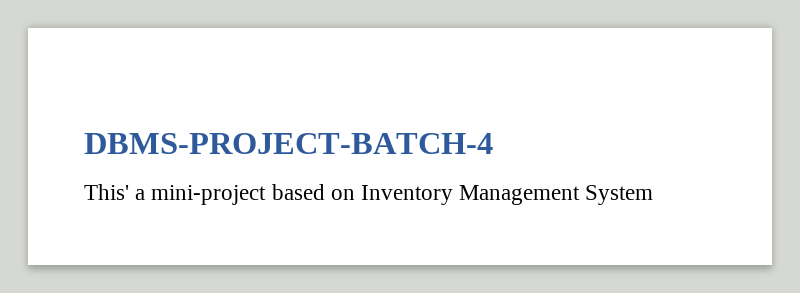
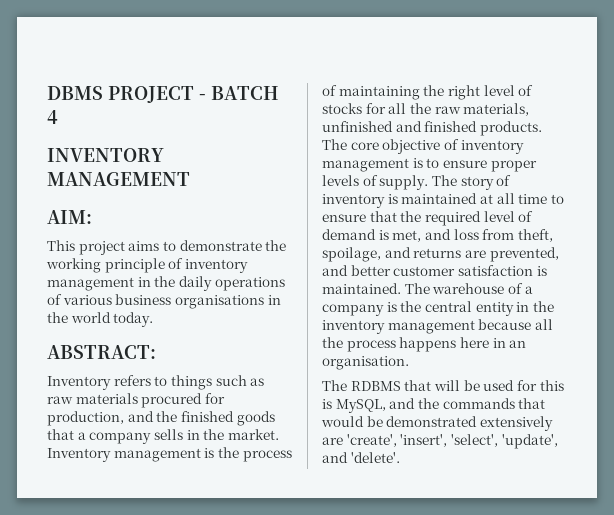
- DBMS-PROJECT-BATCH-4
- This' a mini-project based on Inventory Management System
+ DBMS PROJECT - BATCH 4
+ INVENTORY MANAGEMENT
+ AIM:
+ This project aims to demonstrate the working principle of inventory management in the daily operations of various business organisations in the world today.
+ ABSTRACT:
+ Inventory refers to things such as raw materials procured for production, and the finished goods that a company sells in the market. Inventory management is the process of maintaining the right level of stocks for all the raw materials, unfinished and finished products. The core objective of inventory management is to ensure proper levels of supply. The story of inventory is maintained at all time to ensure that the required level of demand is met, and loss from theft, spoilage, and returns are prevented, and better customer satisfaction is maintained. The warehouse of a company is the central entity in the inventory management because all the process happens here in an organisation.
+ The RDBMS that will be used for this is MySQL, and the commands that would be demonstrated extensively are 'create', 'insert', 'select', 'update', and 'delete'.

